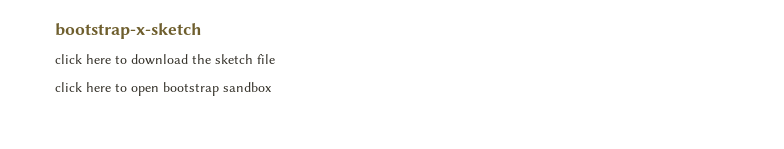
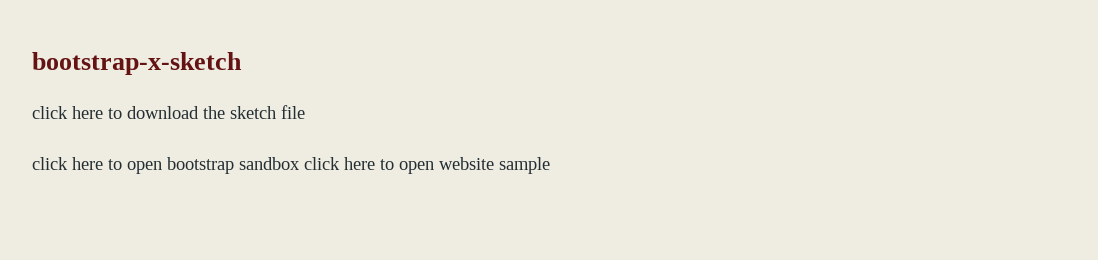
- click here to open bootstrap sandbox
+ click here to open bootstrap sandbox click here to open website sample

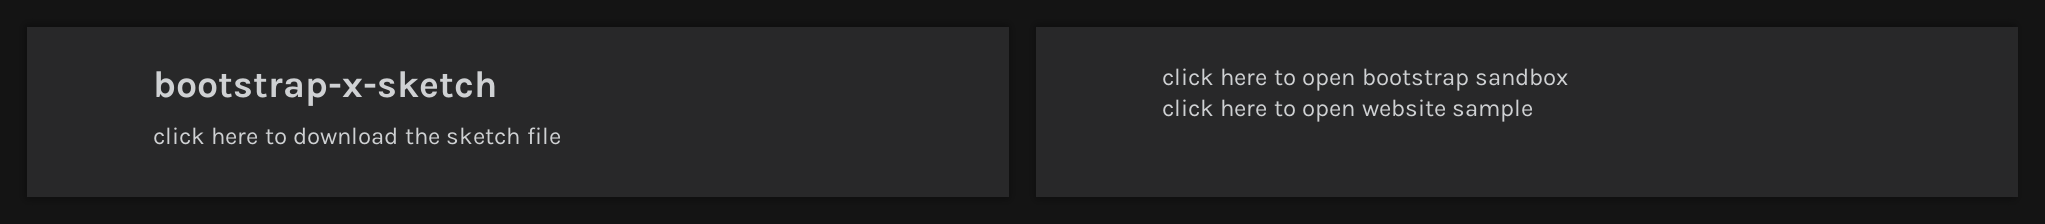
- click here to open bootstrap sandbox click here to open website sample
+ click here to open bootstrap sandbox
+ click here to open website sample

